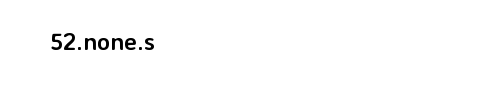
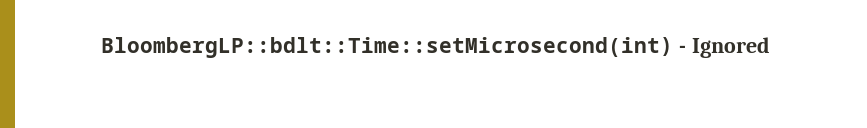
- 52.none.s
+ BloombergLP::bdlt::Time::setMicrosecond(int) - Ignored

